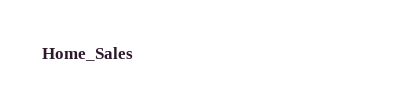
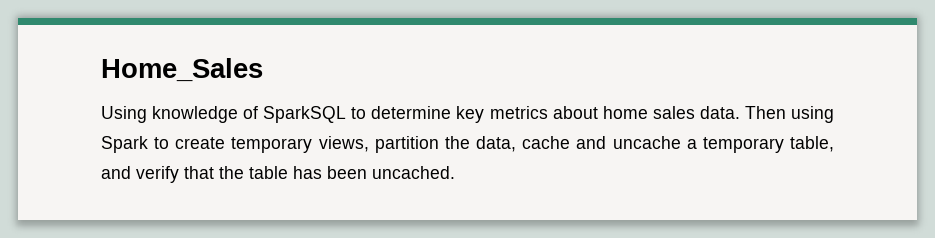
+ Using knowledge of SparkSQL to determine key metrics about home sales data. Then using Spark to create temporary views, partition the data, cache and uncache a temporary table, and verify that the table has been uncached.

